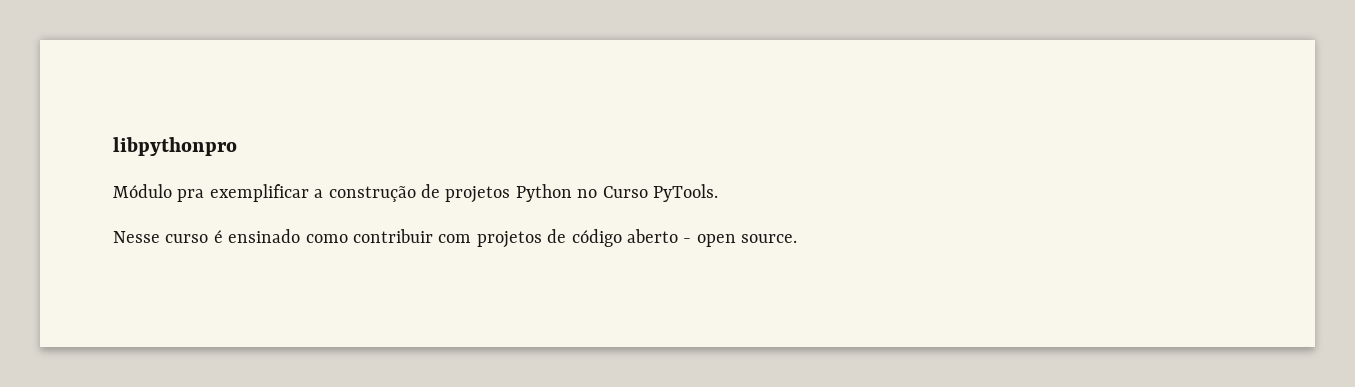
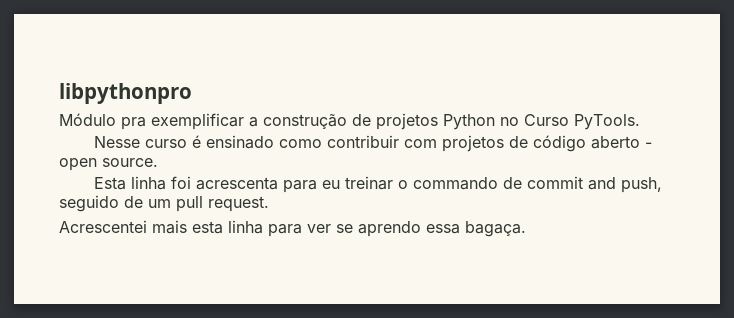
+ Esta linha foi acrescenta para eu treinar o commando de commit and push, seguido de um pull request.
+ Acrescentei mais esta linha para ver se aprendo essa bagaça.

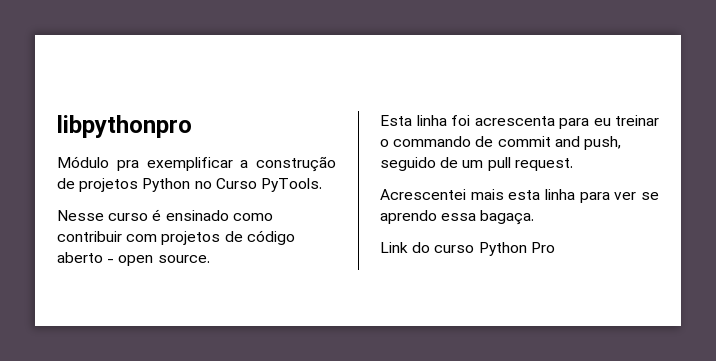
+ Link do curso Python Pro

